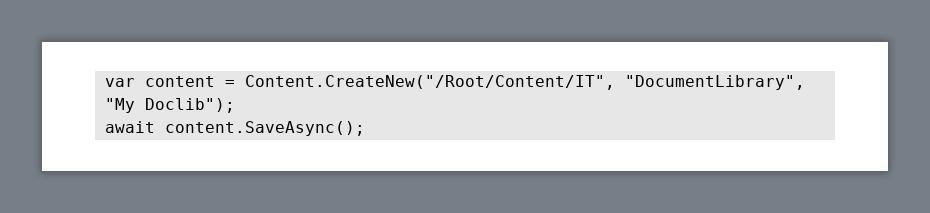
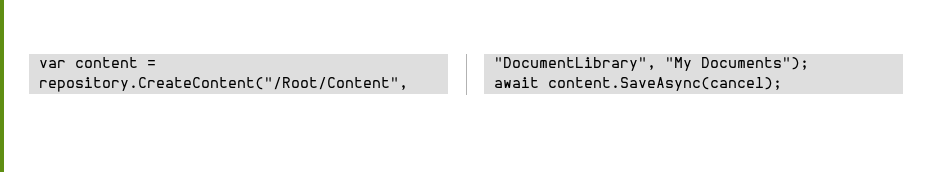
- var content = Content.CreateNew("/Root/Content/IT", "DocumentLibrary", "My Doclib");
+ var content = repository.CreateContent("/Root/Content", "DocumentLibrary", "My Documents");
- await content.SaveAsync();
+ await content.SaveAsync(cancel);

